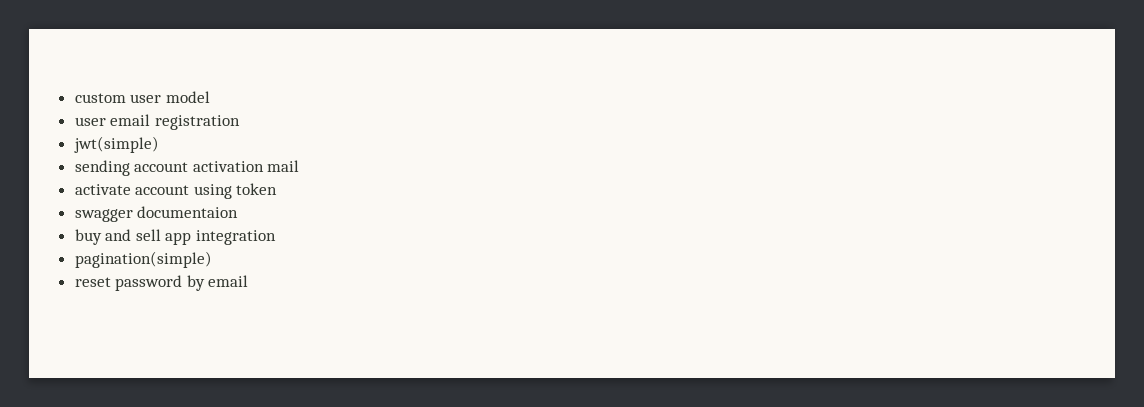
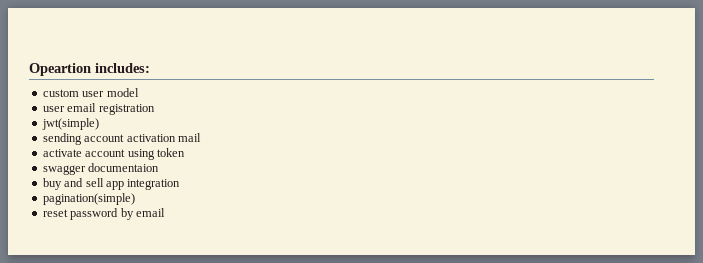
+ Opeartion includes:

